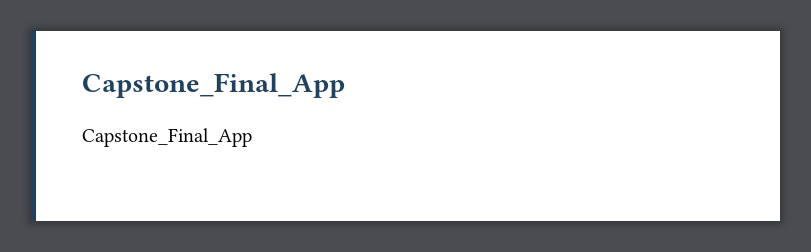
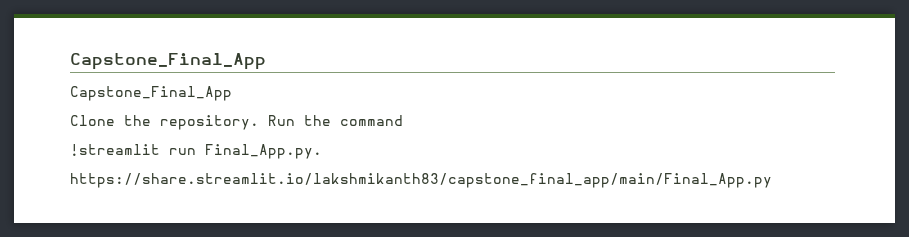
+ Clone the repository. Run the command
+ !streamlit run Final_App.py.
+ https://share.streamlit.io/lakshmikanth83/capstone_final_app/main/Final_App.py

